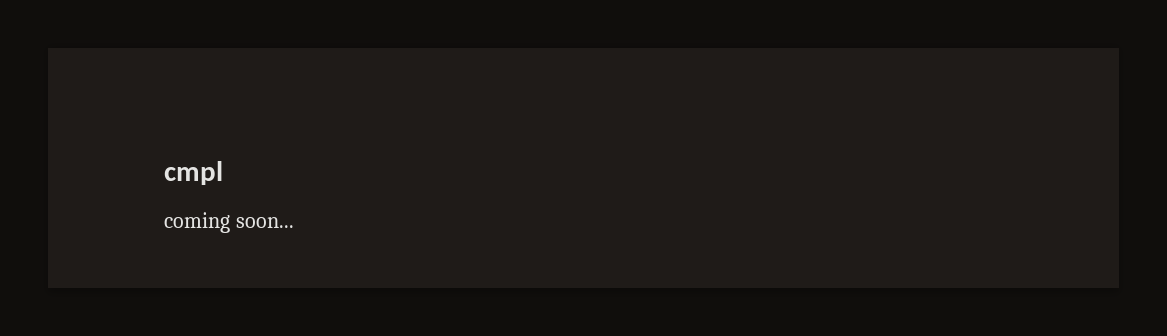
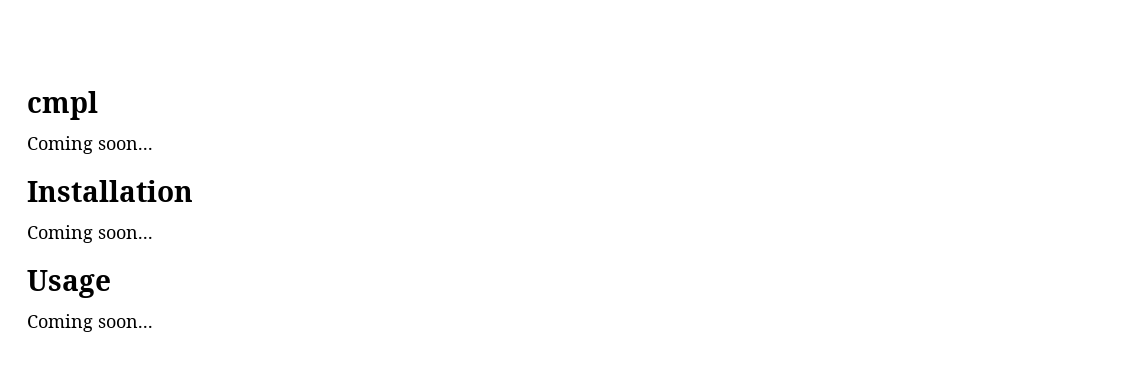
  cmpl
- coming soon...
+ Coming soon...
+ Installation
+ Coming soon...
+ Usage
+ Coming soon...

